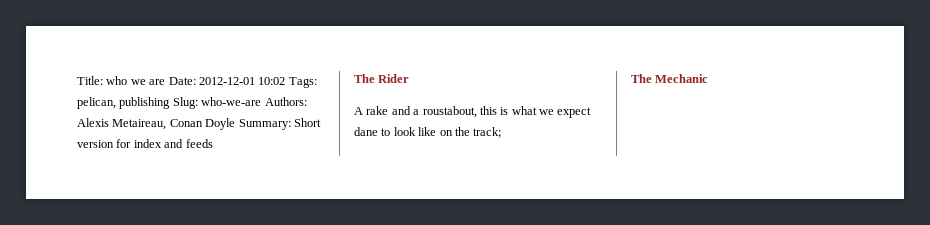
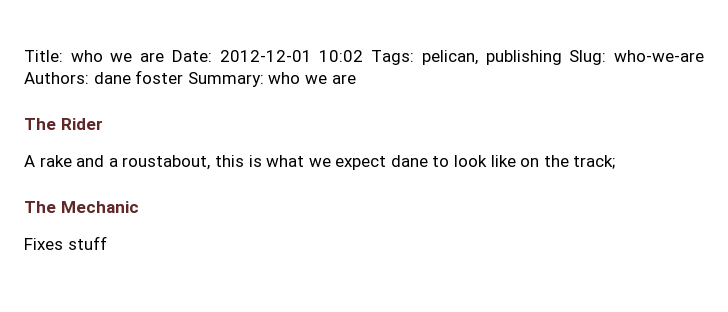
- Title: who we are Date: 2012-12-01 10:02 Tags: pelican, publishing Slug: who-we-are Authors: Alexis Metaireau, Conan Doyle Summary: Short version for index and feeds
+ Title: who we are Date: 2012-12-01 10:02 Tags: pelican, publishing Slug: who-we-are Authors: dane foster Summary: who we are
+ Fixes stuff

